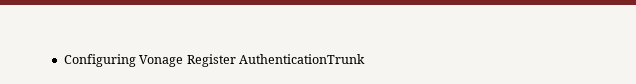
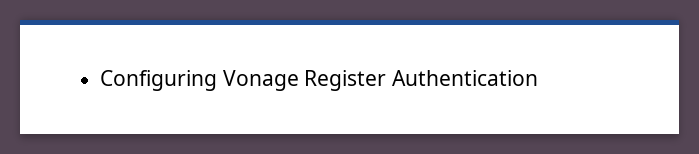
- Configuring Vonage Register AuthenticationTrunk
+ Configuring Vonage Register Authentication

